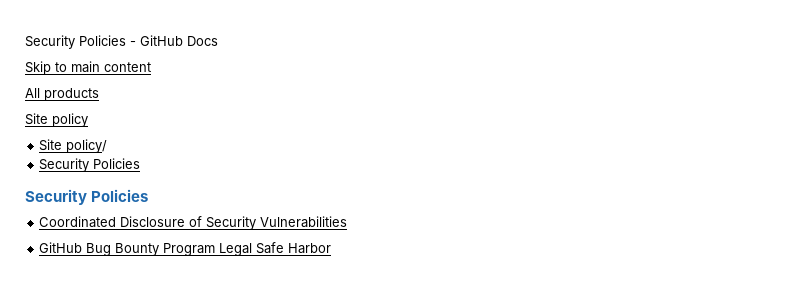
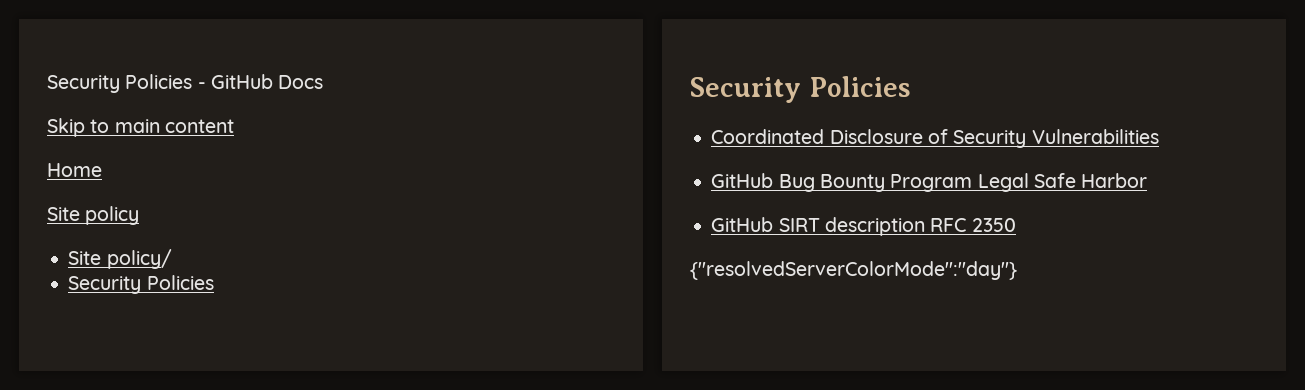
- All products
+ Home
+ GitHub SIRT description RFC 2350
+ {"resolvedServerColorMode":"day"}

